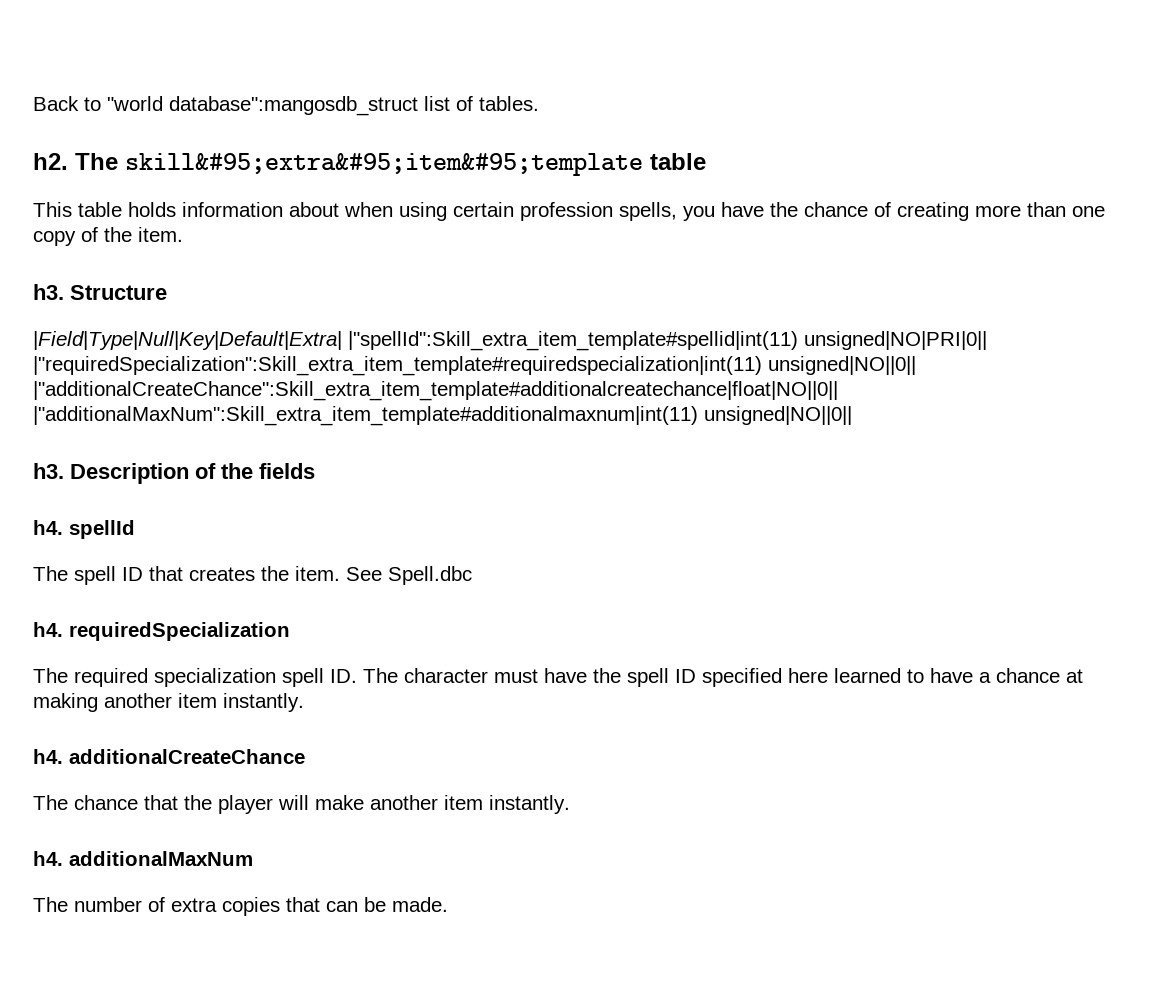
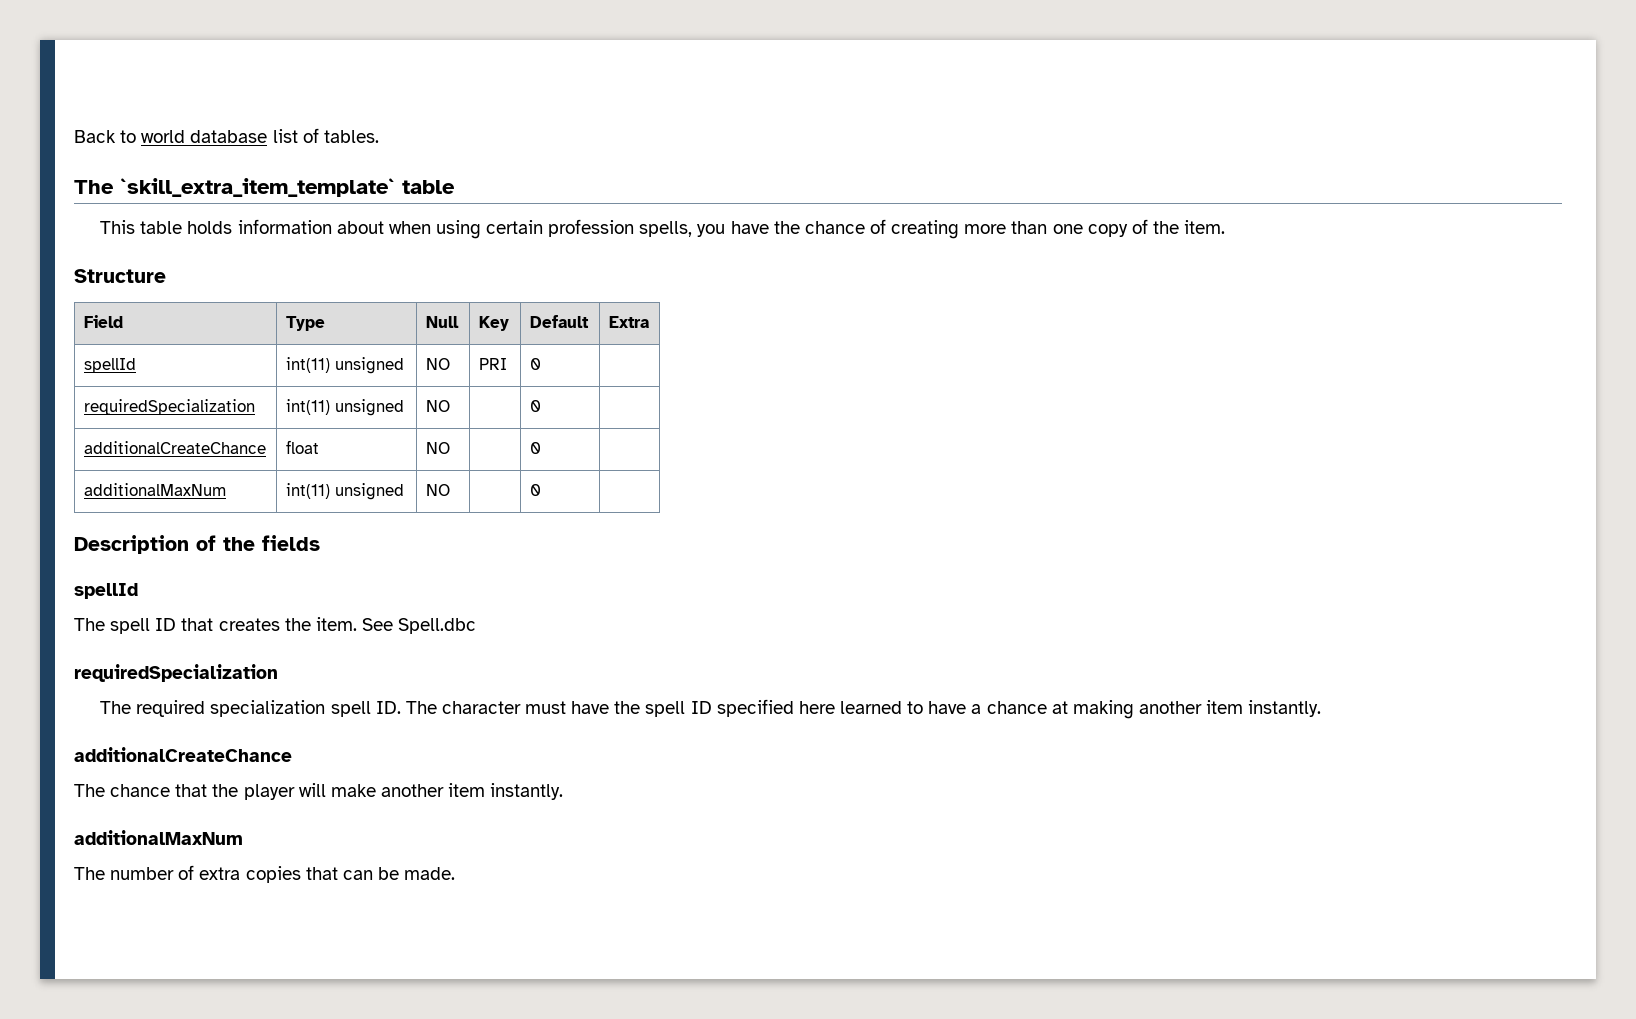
- Back to "world database":mangosdb_struct list of tables.
+ Back to world database list of tables.
- h2. The skill&#95;extra&#95;item&#95;template table
+ The `skill_extra_item_template` table
  This table holds information about when using certain profession spells, you have the chance of creating more than one copy of the item.
- h3. Structure
+ Structure
- |Field|Type|Null|Key|Default|Extra| |"spellId":Skill_extra_item_template#spellid|int(11) unsigned|NO|PRI|0|| |"requiredSpecialization":Skill_extra_item_template#requiredspecialization|int(11) unsigned|NO||0|| |"additionalCreateChance":Skill_extra_item_template#additionalcreatechance|float|NO||0|| |"additionalMaxNum":Skill_extra_item_template#additionalmaxnum|int(11) unsigned|NO||0||
- h3. Description of the fields
- h4. spellId
+ Field | Type | Null | Key | Default | Extra
+ spellId | int(11) unsigned | NO | PRI | 0 |
+ requiredSpecialization | int(11) unsigned | NO | | 0 |
+ additionalCreateChance | float | NO | | 0 |
+ additionalMaxNum | int(11) unsigned | NO | | 0 |
+ Description of the fields
+ spellId
  See Spell.dbc
- h4. requiredSpecialization
+ requiredSpecialization
  The required specialization spell ID. The character must have the spell ID specified here learned to have a chance at making another item instantly.
- h4. additionalCreateChance
+ additionalCreateChance
  The chance that the player will make another item instantly.
- h4. additionalMaxNum
+ additionalMaxNum

